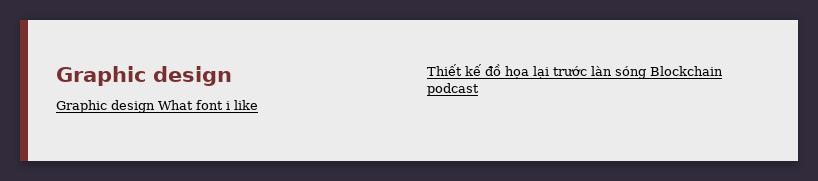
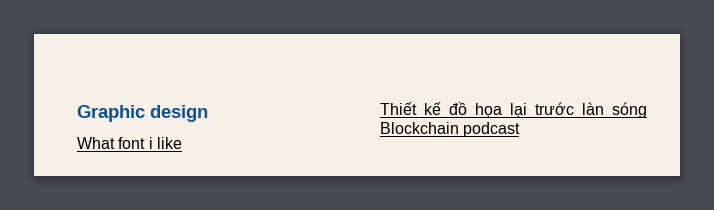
- Graphic design What font i like
+ What font i like

